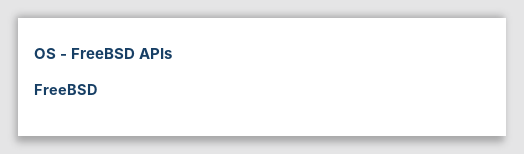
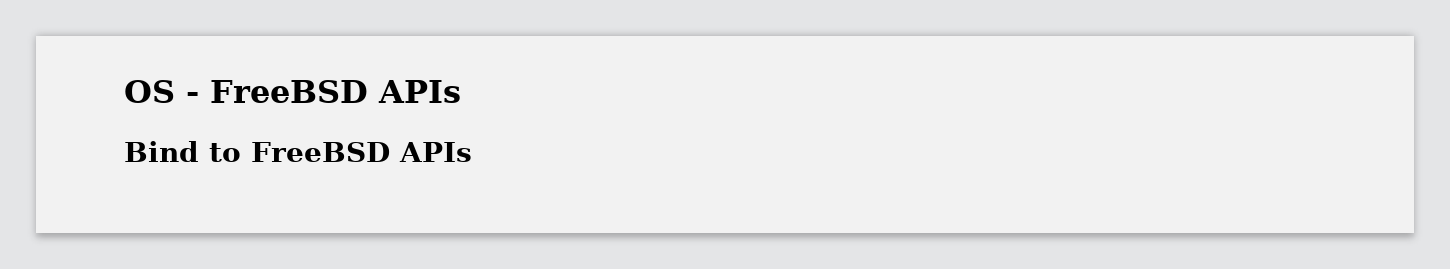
  OS - FreeBSD APIs
- FreeBSD
+ Bind to FreeBSD APIs

